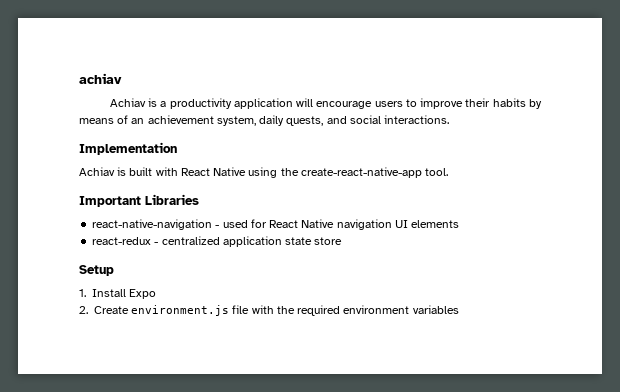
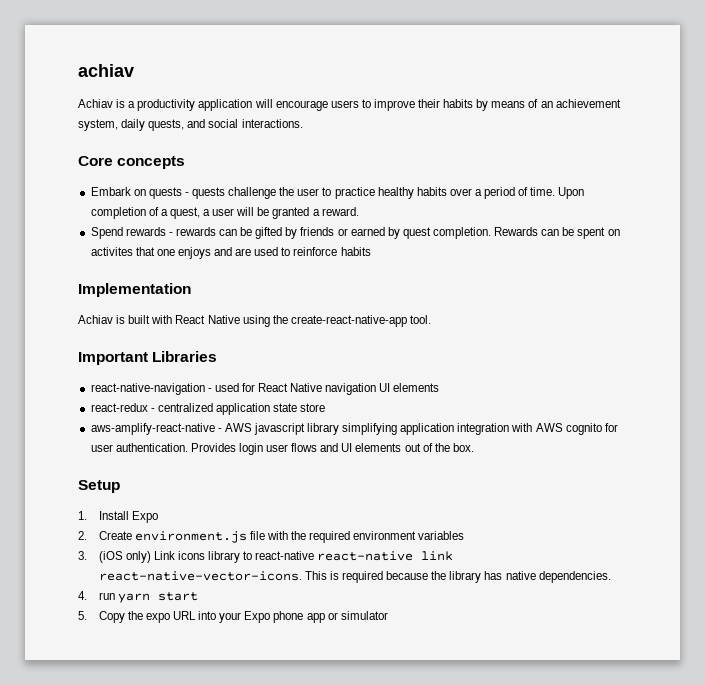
+ Core concepts
+ Embark on quests - quests challenge the user to practice healthy habits over a period of time. Upon completion of a quest, a user will be granted a reward.
+ Spend rewards - rewards can be gifted by friends or earned by quest completion. Rewards can be spent on activites that one enjoys and are used to reinforce habits
+ aws-amplify-react-native - AWS javascript library simplifying application integration with AWS cognito for user authentication. Provides login user flows and UI elements out of the box.
+ 3. (iOS only) Link icons library to react-native react-native link react-native-vector-icons. This is required because the library has native dependencies.
+ 4. run yarn start
+ 5. Copy the expo URL into your Expo phone app or simulator

